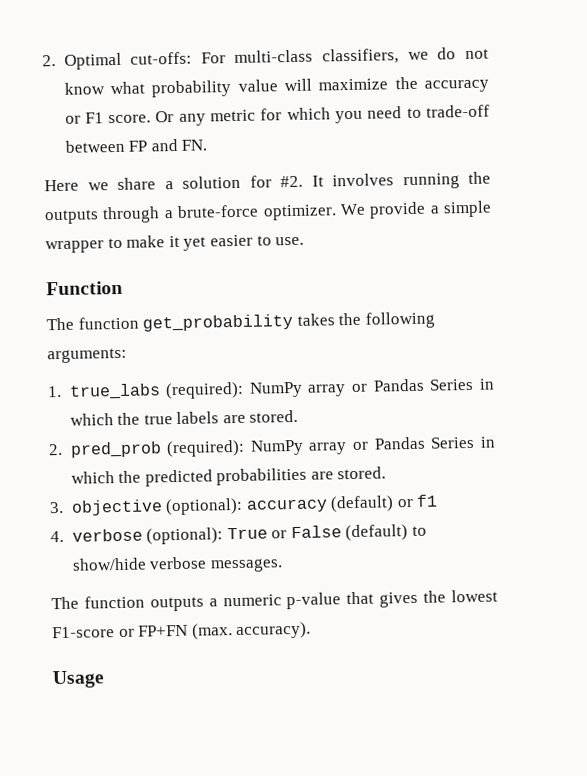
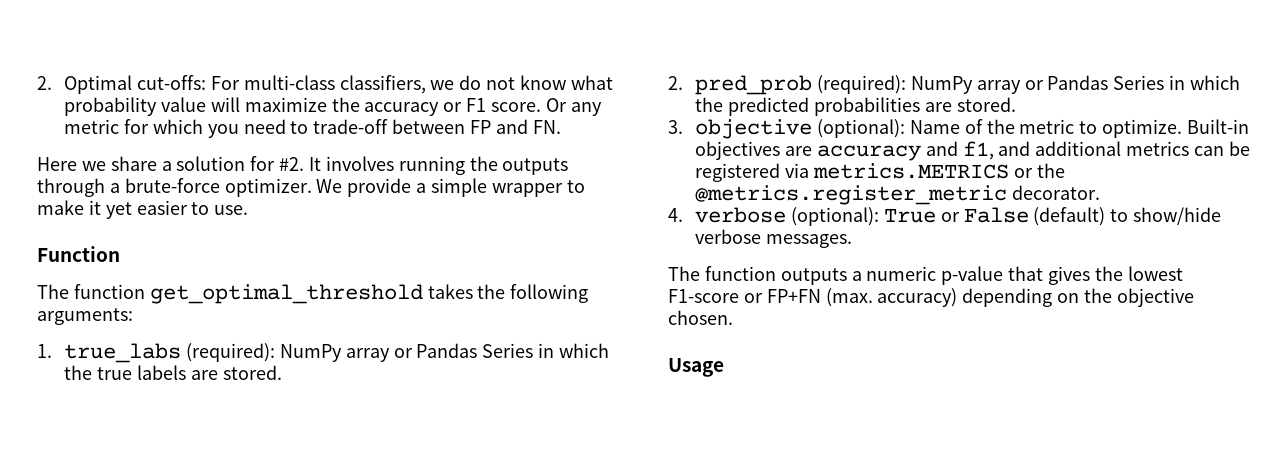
- The function get_probability takes the following arguments:
+ The function get_optimal_threshold takes the following arguments:
- 3. objective (optional): accuracy (default) or f1
+ 3. objective (optional): Name of the metric to optimize. Built-in objectives are accuracy and f1, and additional metrics can be registered via metrics.METRICS or the @metrics.register_metric decorator.
- The function outputs a numeric p-value that gives the lowest F1-score or FP+FN (max. accuracy).
+ The function outputs a numeric p-value that gives the lowest F1-score or FP+FN (max. accuracy) depending on the objective chosen.

